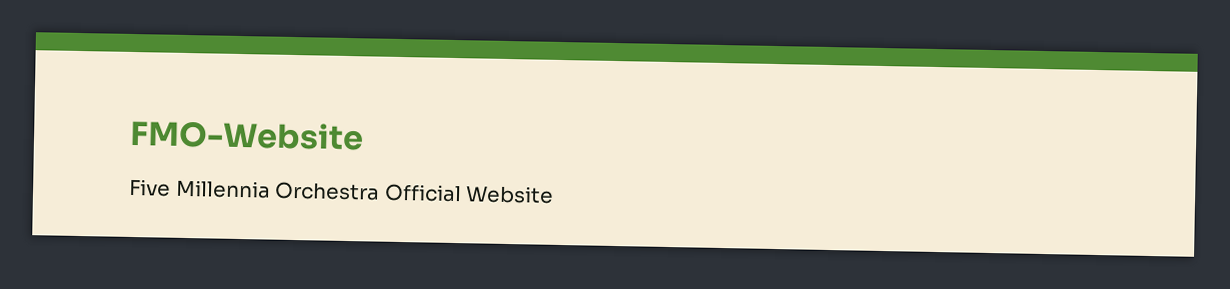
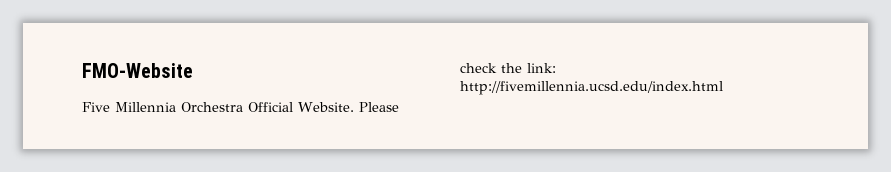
- Five Millennia Orchestra Official Website
+ Five Millennia Orchestra Official Website. Please check the link: http://fivemillennia.ucsd.edu/index.html

